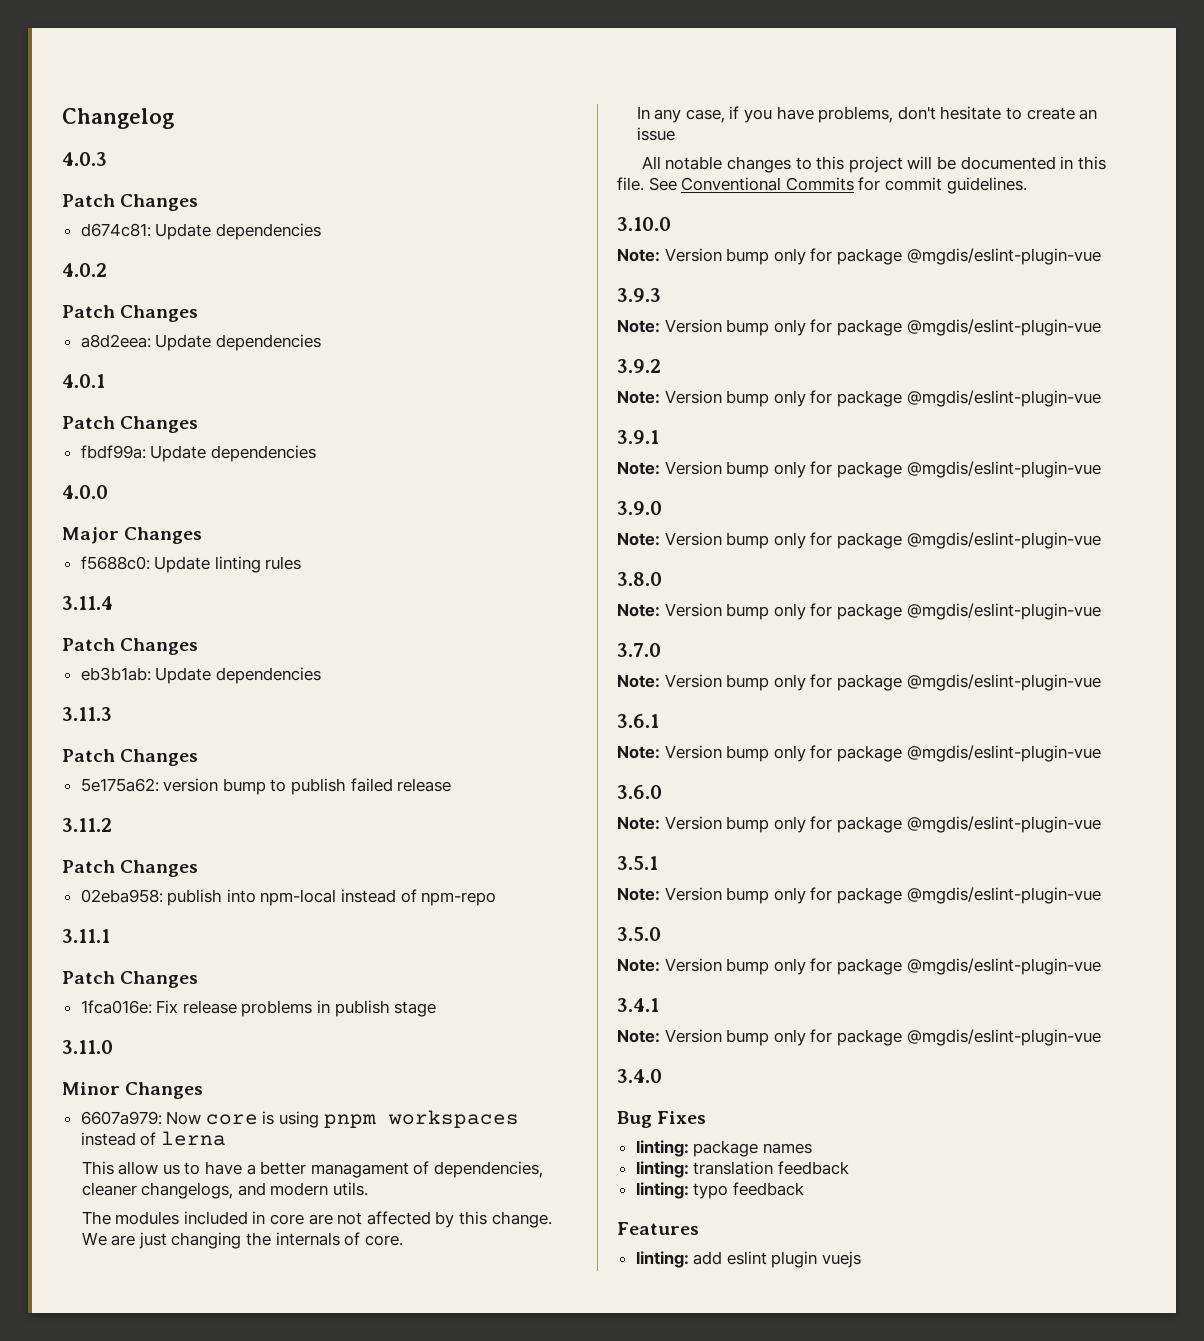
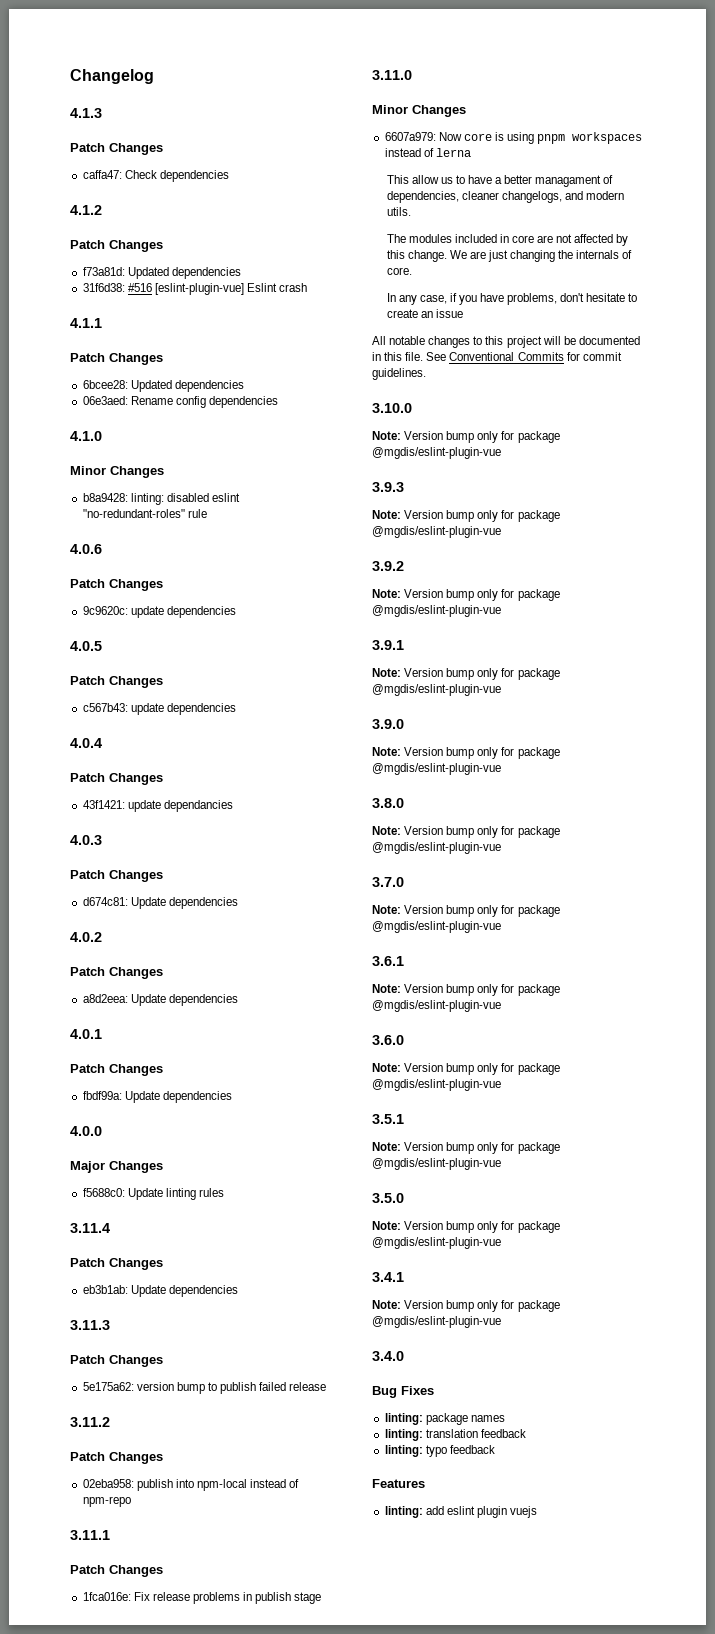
+ 4.1.3
+ Patch Changes
+ caffa47: Check dependencies
+ 4.1.2
+ Patch Changes
+ f73a81d: Updated dependencies
+ 31f6d38: #516 [eslint-plugin-vue] Eslint crash
+ 4.1.1
+ Patch Changes
+ 6bcee28: Updated dependencies
+ 06e3aed: Rename config dependencies
+ 4.1.0
+ Minor Changes
+ b8a9428: linting: disabled eslint "no-redundant-roles" rule
+ 4.0.6
+ Patch Changes
+ 9c9620c: update dependencies
+ 4.0.5
+ Patch Changes
+ c567b43: update dependencies
+ 4.0.4
+ Patch Changes
+ 43f1421: update dependancies

